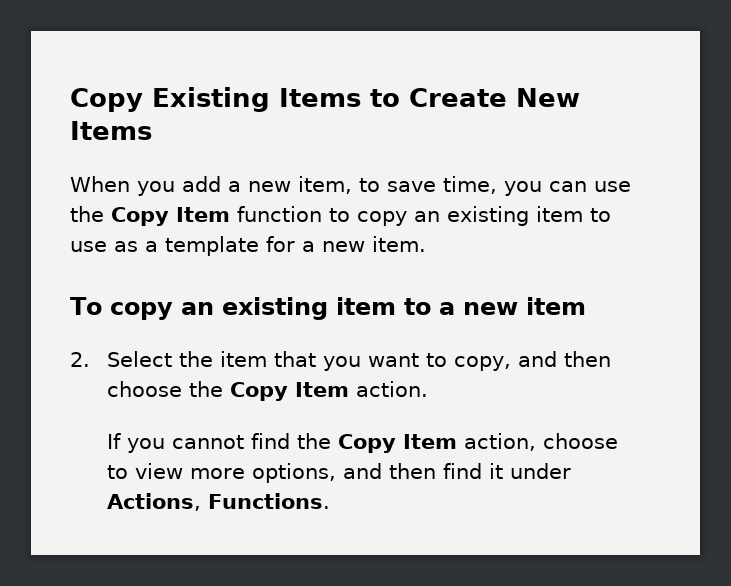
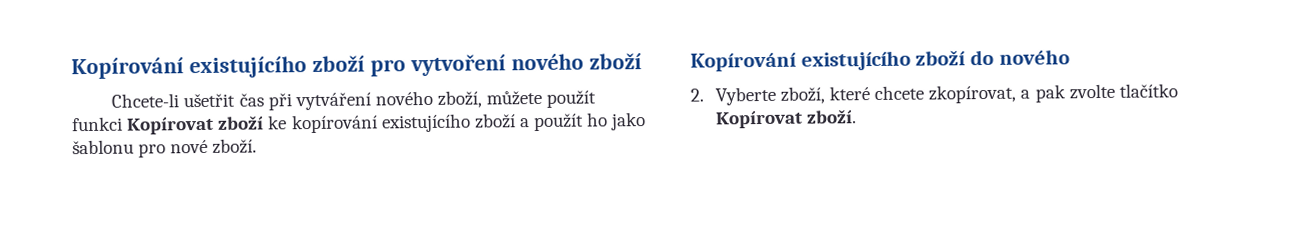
- Copy Existing Items to Create New Items
- When you add a new item, to save time, you can use the Copy Item function to copy an existing item to use as a template for a new item.
- To copy an existing item to a new item
- 2. Select the item that you want to copy, and then choose the Copy Item action.
- If you cannot find the Copy Item action, choose to view more options, and then find it under Actions, Functions.
+ Kopírování existujícího zboží pro vytvoření nového zboží
+ Chcete-li ušetřit čas při vytváření nového zboží, můžete použít funkci Kopírovat zboží ke kopírování existujícího zboží a použít ho jako šablonu pro nové zboží.
+ Kopírování existujícího zboží do nového
+ 2. Vyberte zboží, které chcete zkopírovat, a pak zvolte tlačítko Kopírovat zboží.

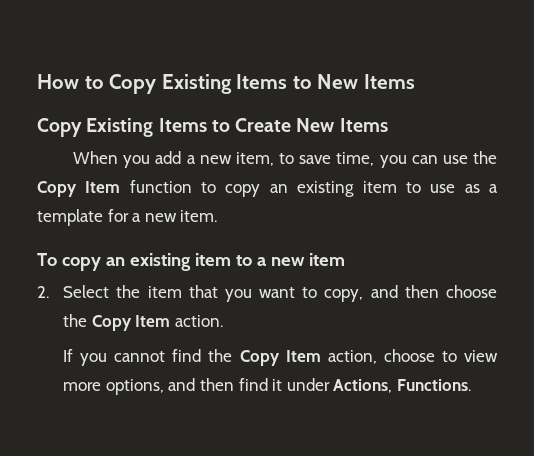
- Kopírování existujícího zboží pro vytvoření nového zboží
- Chcete-li ušetřit čas při vytváření nového zboží, můžete použít funkci Kopírovat zboží ke kopírování existujícího zboží a použít ho jako šablonu pro nové zboží.
- Kopírování existujícího zboží do nového
- 2. Vyberte zboží, které chcete zkopírovat, a pak zvolte tlačítko Kopírovat zboží.
+ How to Copy Existing Items to New Items
+ Copy Existing Items to Create New Items
+ When you add a new item, to save time, you can use the Copy Item function to copy an existing item to use as a template for a new item.
+ To copy an existing item to a new item
+ 2. Select the item that you want to copy, and then choose the Copy Item action.
+ If you cannot find the Copy Item action, choose to view more options, and then find it under Actions, Functions.

